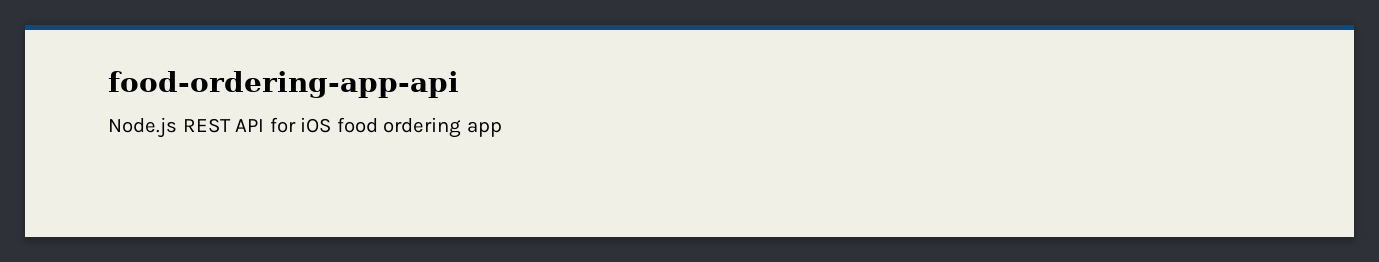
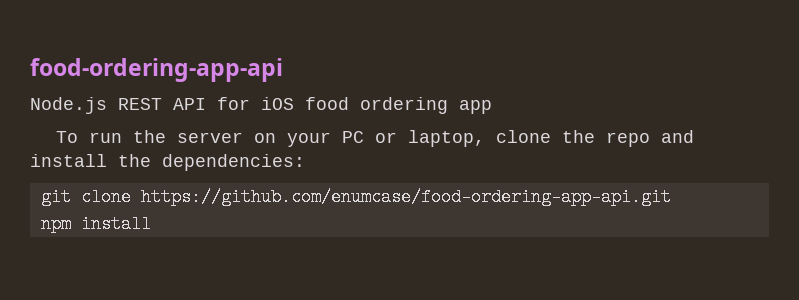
+ To run the server on your PC or laptop, clone the repo and install the dependencies:
+ git clone https://github.com/enumcase/food-ordering-app-api.git
+ npm install

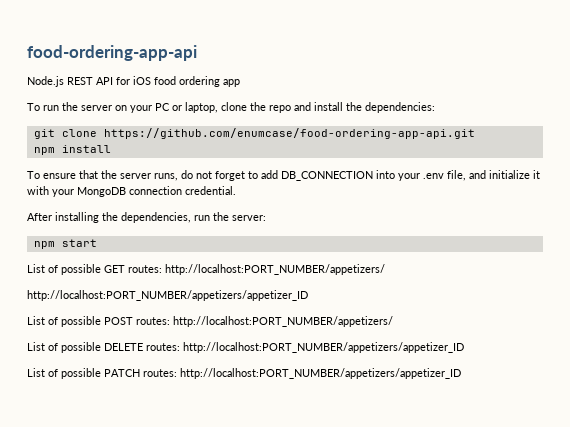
+ To ensure that the server runs, do not forget to add DB_CONNECTION into your .env file, and initialize it with your MongoDB connection credential.
+ After installing the dependencies, run the server:
+ npm start
+ List of possible GET routes: http://localhost:PORT_NUMBER/appetizers/
+ http://localhost:PORT_NUMBER/appetizers/appetizer_ID
+ List of possible POST routes: http://localhost:PORT_NUMBER/appetizers/
+ List of possible DELETE routes: http://localhost:PORT_NUMBER/appetizers/appetizer_ID
+ List of possible PATCH routes: http://localhost:PORT_NUMBER/appetizers/appetizer_ID

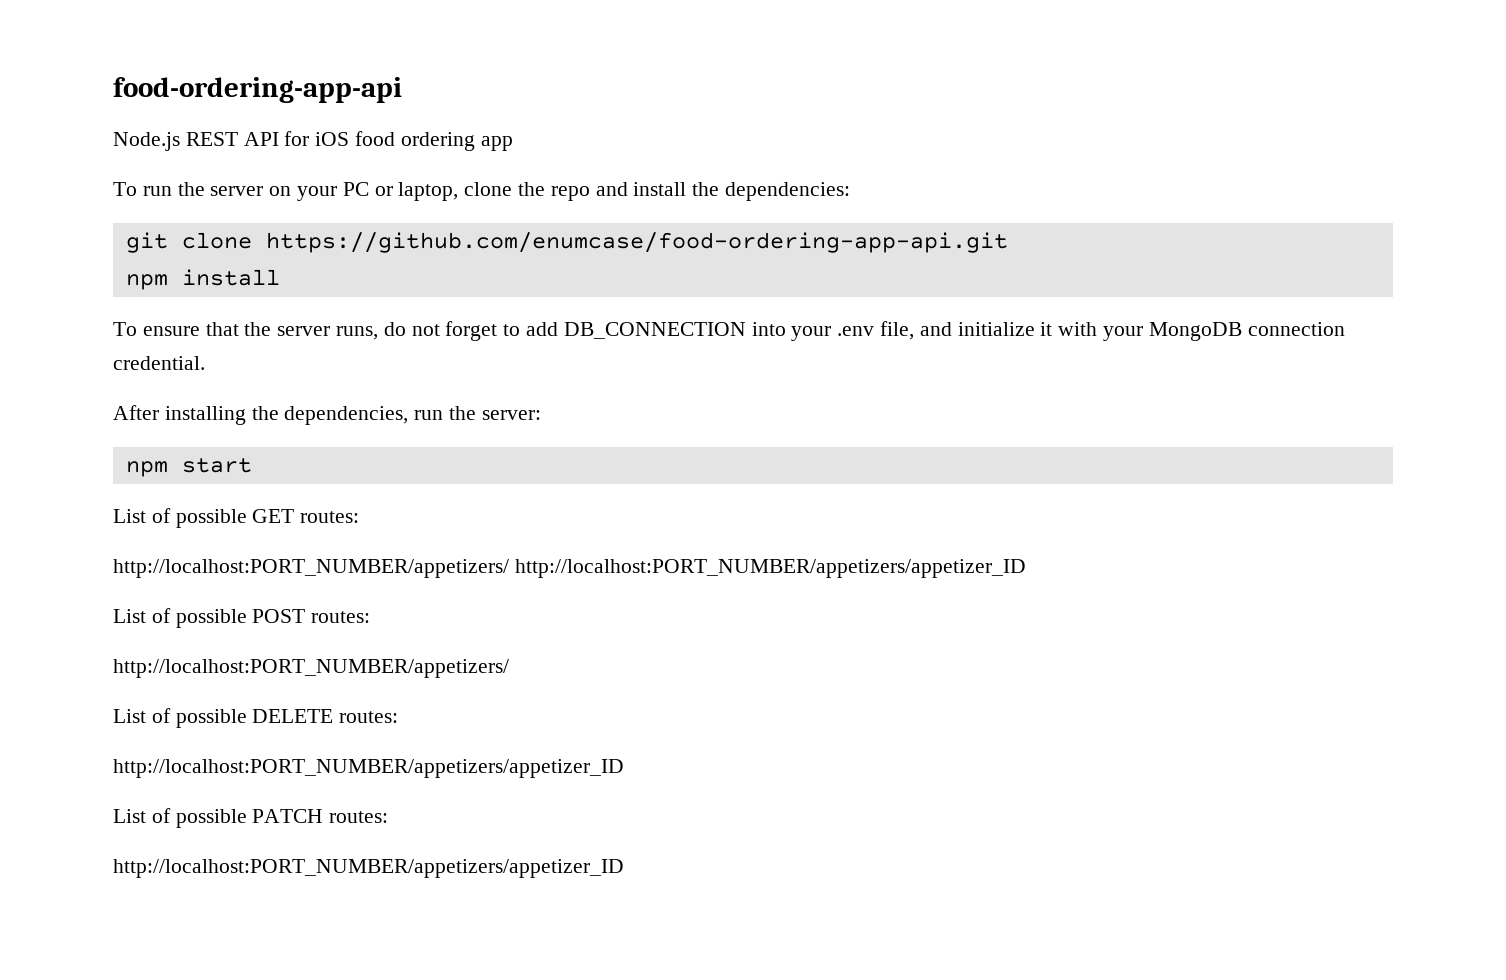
- List of possible GET routes: http://localhost:PORT_NUMBER/appetizers/
- http://localhost:PORT_NUMBER/appetizers/appetizer_ID
+ List of possible GET routes:
+ http://localhost:PORT_NUMBER/appetizers/ http://localhost:PORT_NUMBER/appetizers/appetizer_ID
- List of possible POST routes: http://localhost:PORT_NUMBER/appetizers/
+ List of possible POST routes:
+ http://localhost:PORT_NUMBER/appetizers/
- List of possible DELETE routes: http://localhost:PORT_NUMBER/appetizers/appetizer_ID
+ List of possible DELETE routes:
+ http://localhost:PORT_NUMBER/appetizers/appetizer_ID
- List of possible PATCH routes: http://localhost:PORT_NUMBER/appetizers/appetizer_ID
+ List of possible PATCH routes:
+ http://localhost:PORT_NUMBER/appetizers/appetizer_ID

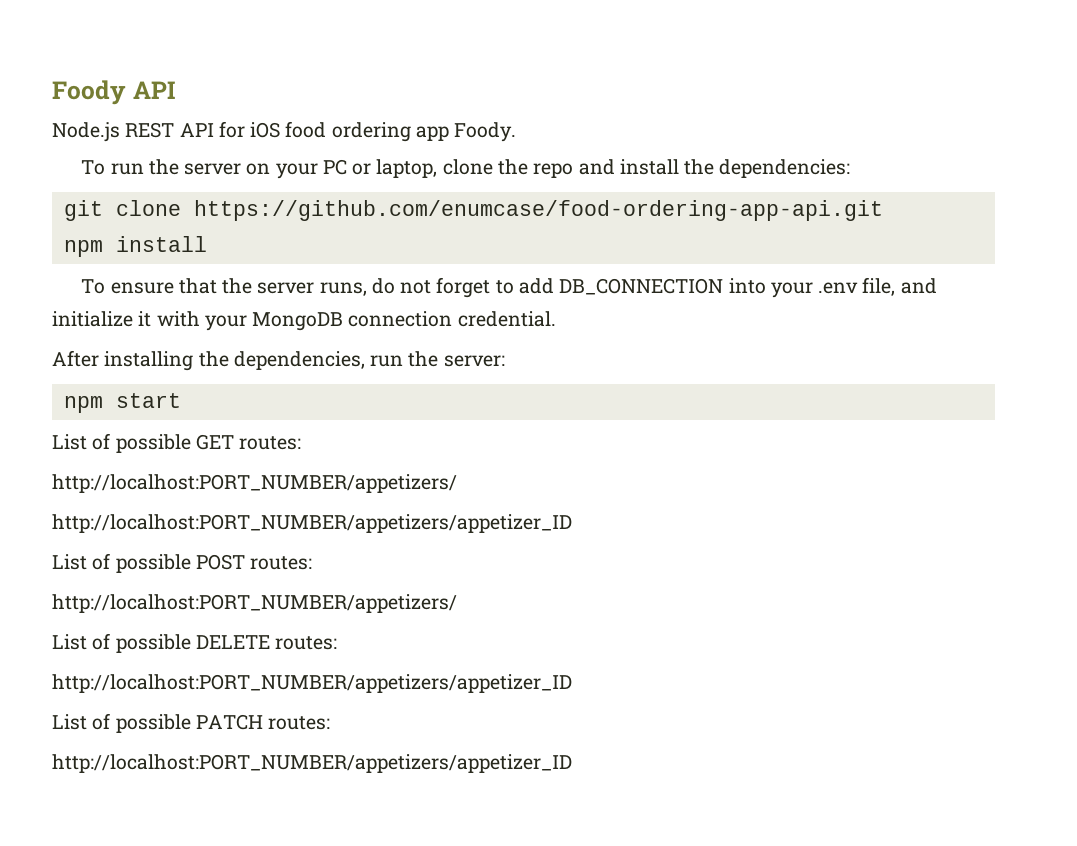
- food-ordering-app-api
+ Foody API
- Node.js REST API for iOS food ordering app
+ Node.js REST API for iOS food ordering app Foody.
  List of possible GET routes:
- http://localhost:PORT_NUMBER/appetizers/ http://localhost:PORT_NUMBER/appetizers/appetizer_ID
+ http://localhost:PORT_NUMBER/appetizers/
+ http://localhost:PORT_NUMBER/appetizers/appetizer_ID

